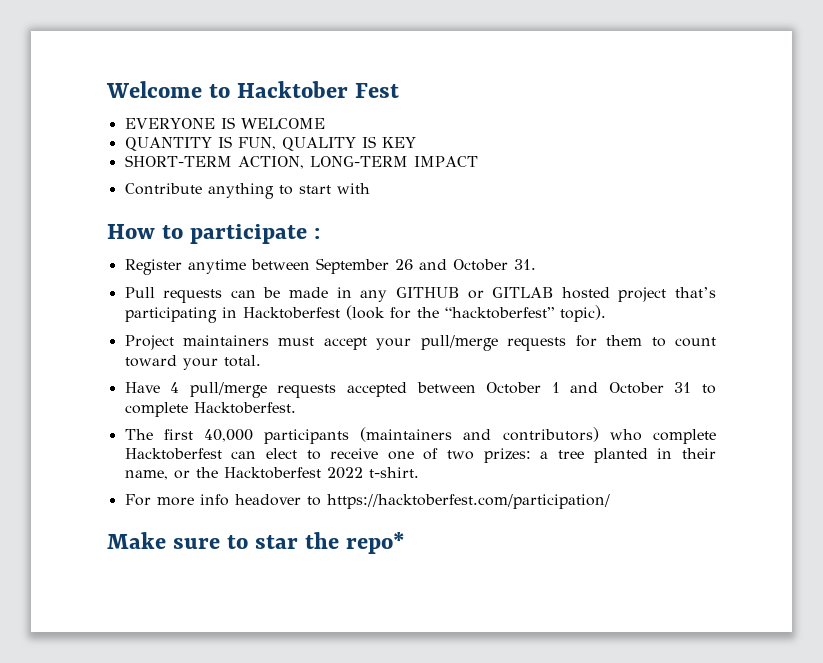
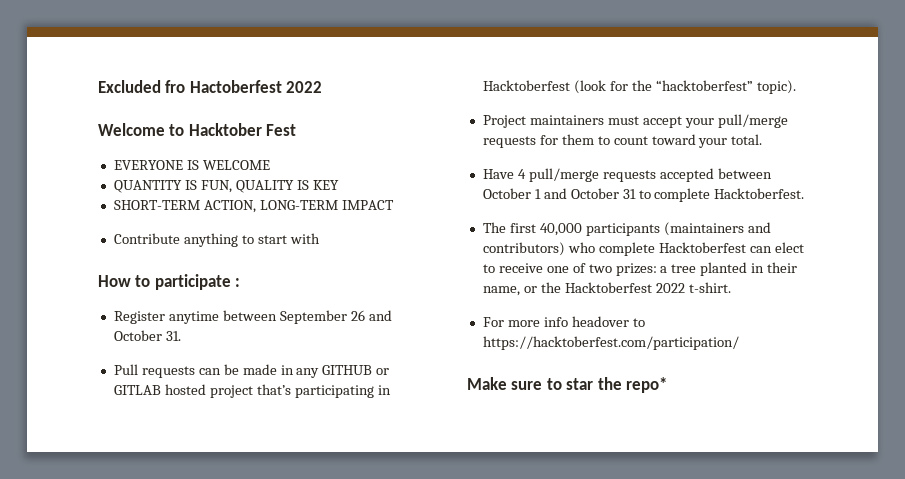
+ Excluded fro Hactoberfest 2022

